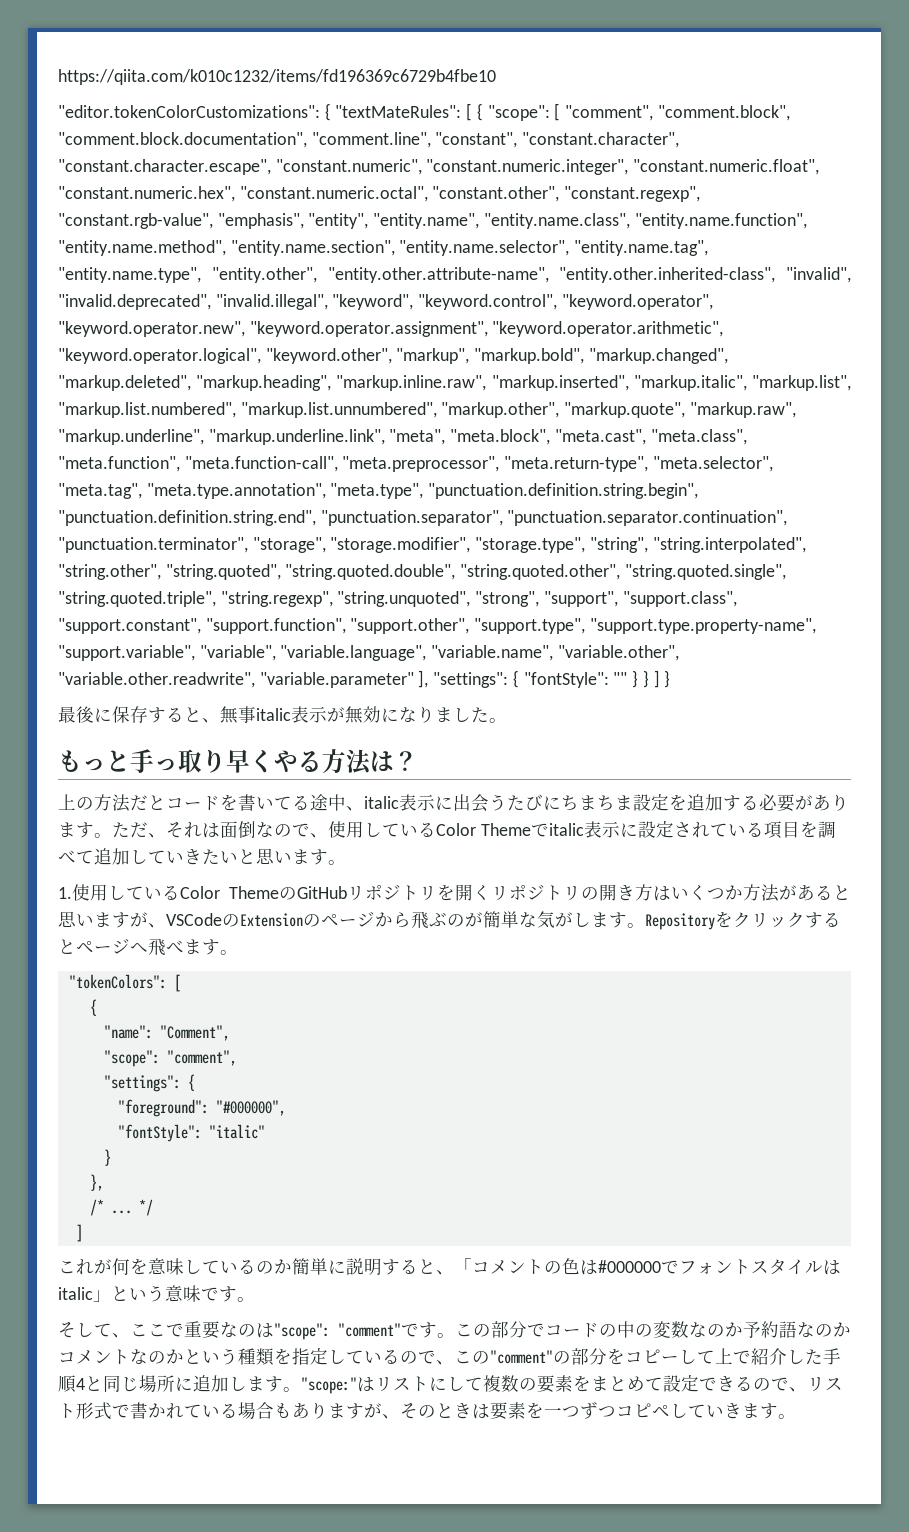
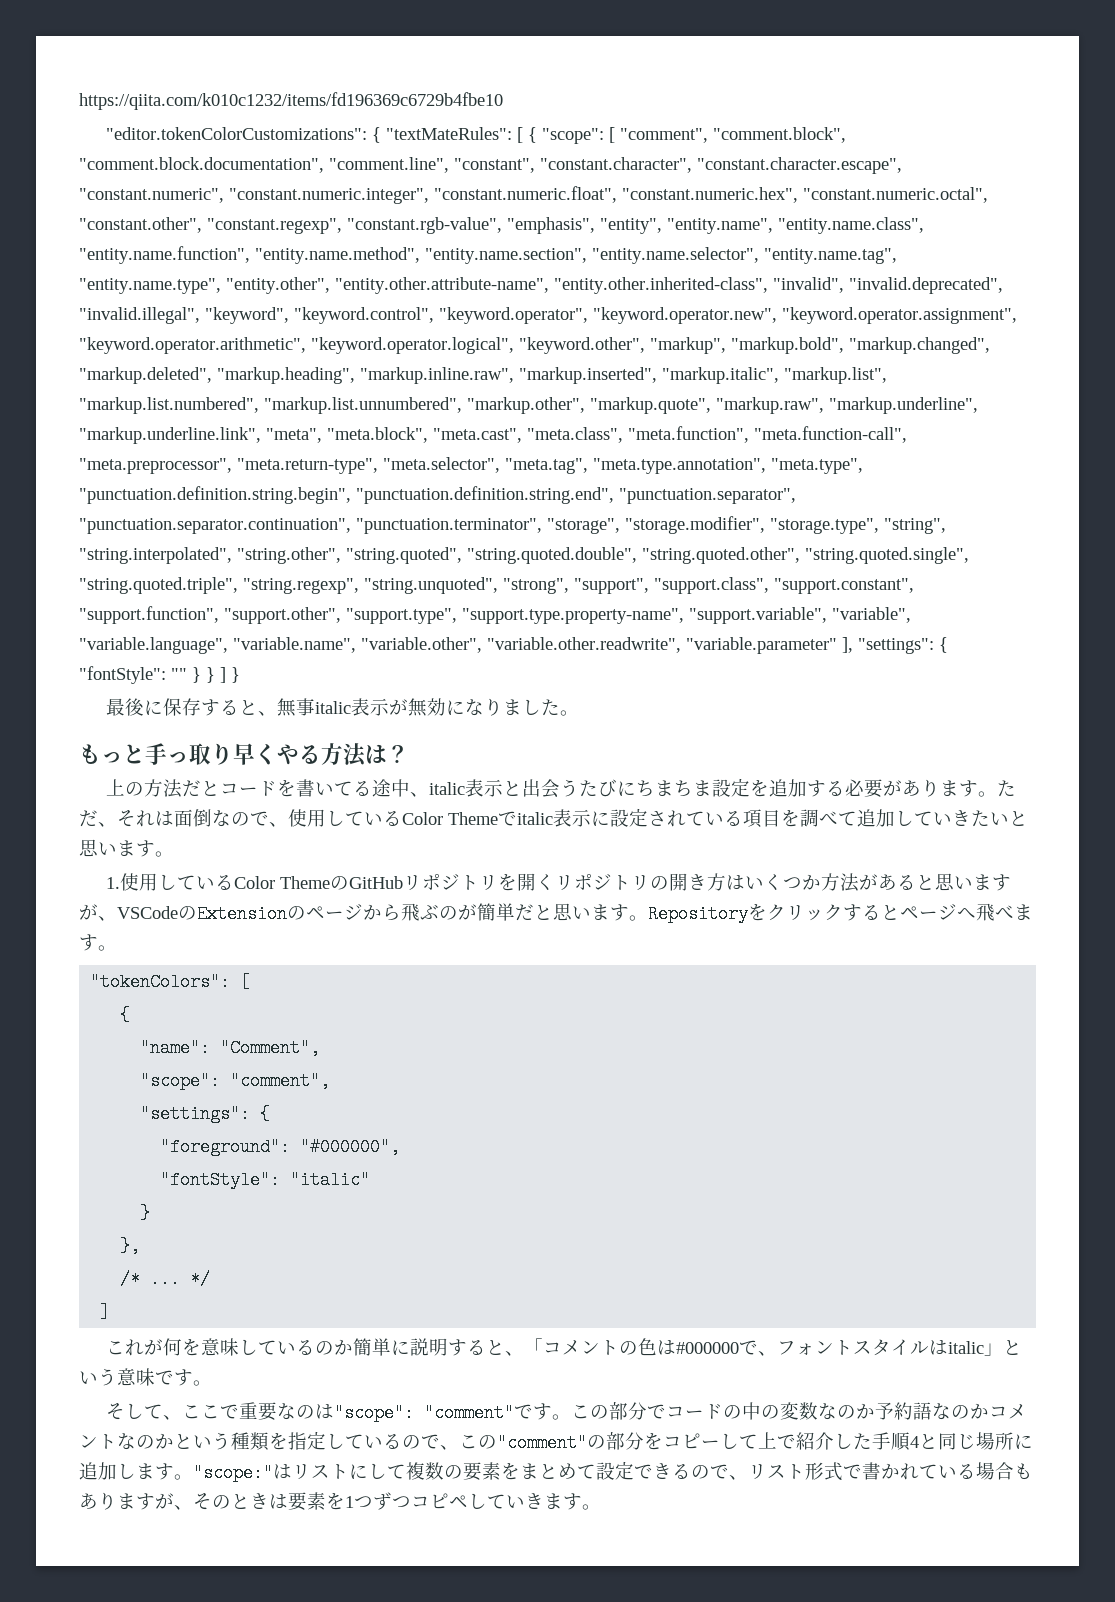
- 上の方法だとコードを書いてる途中、italic表示に出会うたびにちまちま設定を追加する必要があります。
+ 上の方法だとコードを書いてる途中、italic表示と出会うたびにちまちま設定を追加する必要があります。
- 1.使用しているColor ThemeのGitHubリポジトリを開くリポジトリの開き方はいくつか方法があると思いますが、VSCodeのExtensionのページから飛ぶのが簡単な気がします。
+ 1.使用しているColor ThemeのGitHubリポジトリを開くリポジトリの開き方はいくつか方法があると思いますが、VSCodeのExtensionのページから飛ぶのが簡単だと思います。
- これが何を意味しているのか簡単に説明すると、「コメントの色は#000000でフォントスタイルはitalic」という意味です。
+ これが何を意味しているのか簡単に説明すると、「コメントの色は#000000で、フォントスタイルはitalic」という意味です。
- "scope:"はリストにして複数の要素をまとめて設定できるので、リスト形式で書かれている場合もありますが、そのときは要素を一つずつコピペしていきます。
+ "scope:"はリストにして複数の要素をまとめて設定できるので、リスト形式で書かれている場合もありますが、そのときは要素を1つずつコピペしていきます。

